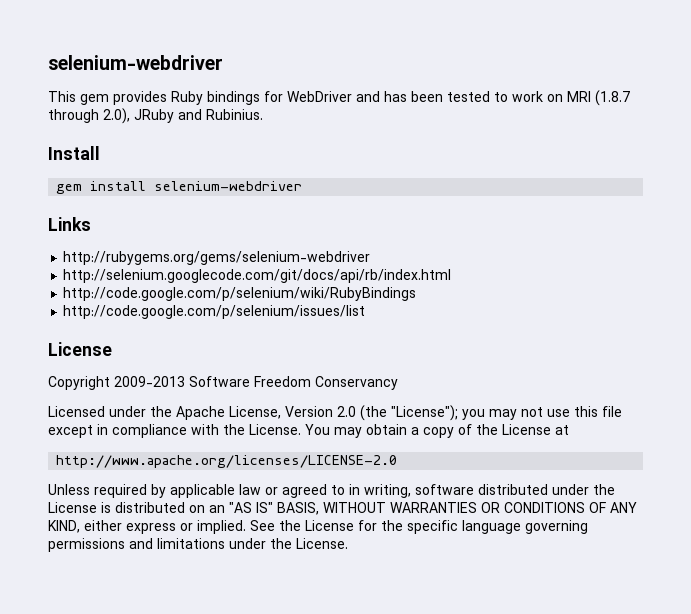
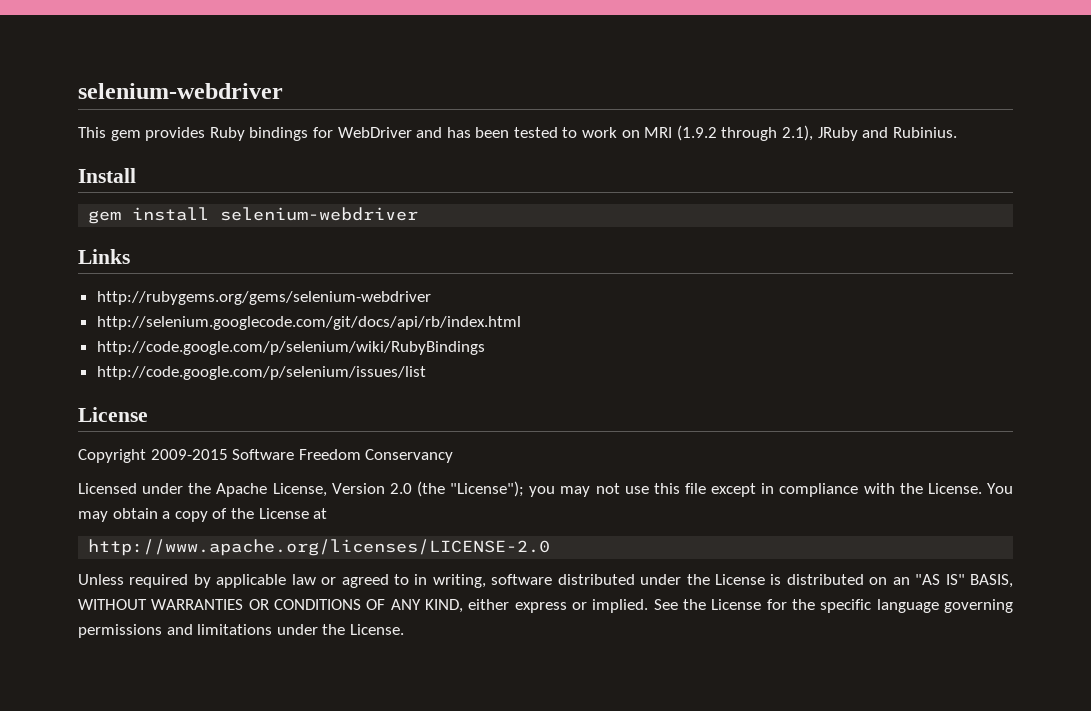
- This gem provides Ruby bindings for WebDriver and has been tested to work on MRI (1.8.7 through 2.0), JRuby and Rubinius.
+ This gem provides Ruby bindings for WebDriver and has been tested to work on MRI (1.9.2 through 2.1), JRuby and Rubinius.
- Copyright 2009-2013 Software Freedom Conservancy
+ Copyright 2009-2015 Software Freedom Conservancy

